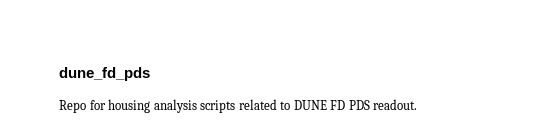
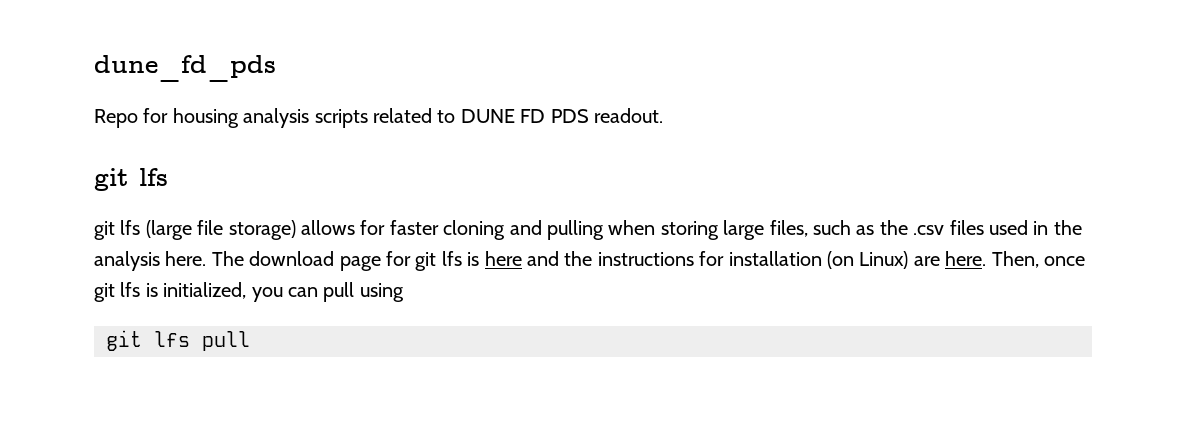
  Repo for housing analysis scripts related to DUNE FD PDS readout.
+ git lfs
+ git lfs (large file storage) allows for faster cloning and pulling when storing large files, such as the .csv files used in the analysis here. The download page for git lfs is here and the instructions for installation (on Linux) are here. Then, once git lfs is initialized, you can pull using
+ git lfs pull

